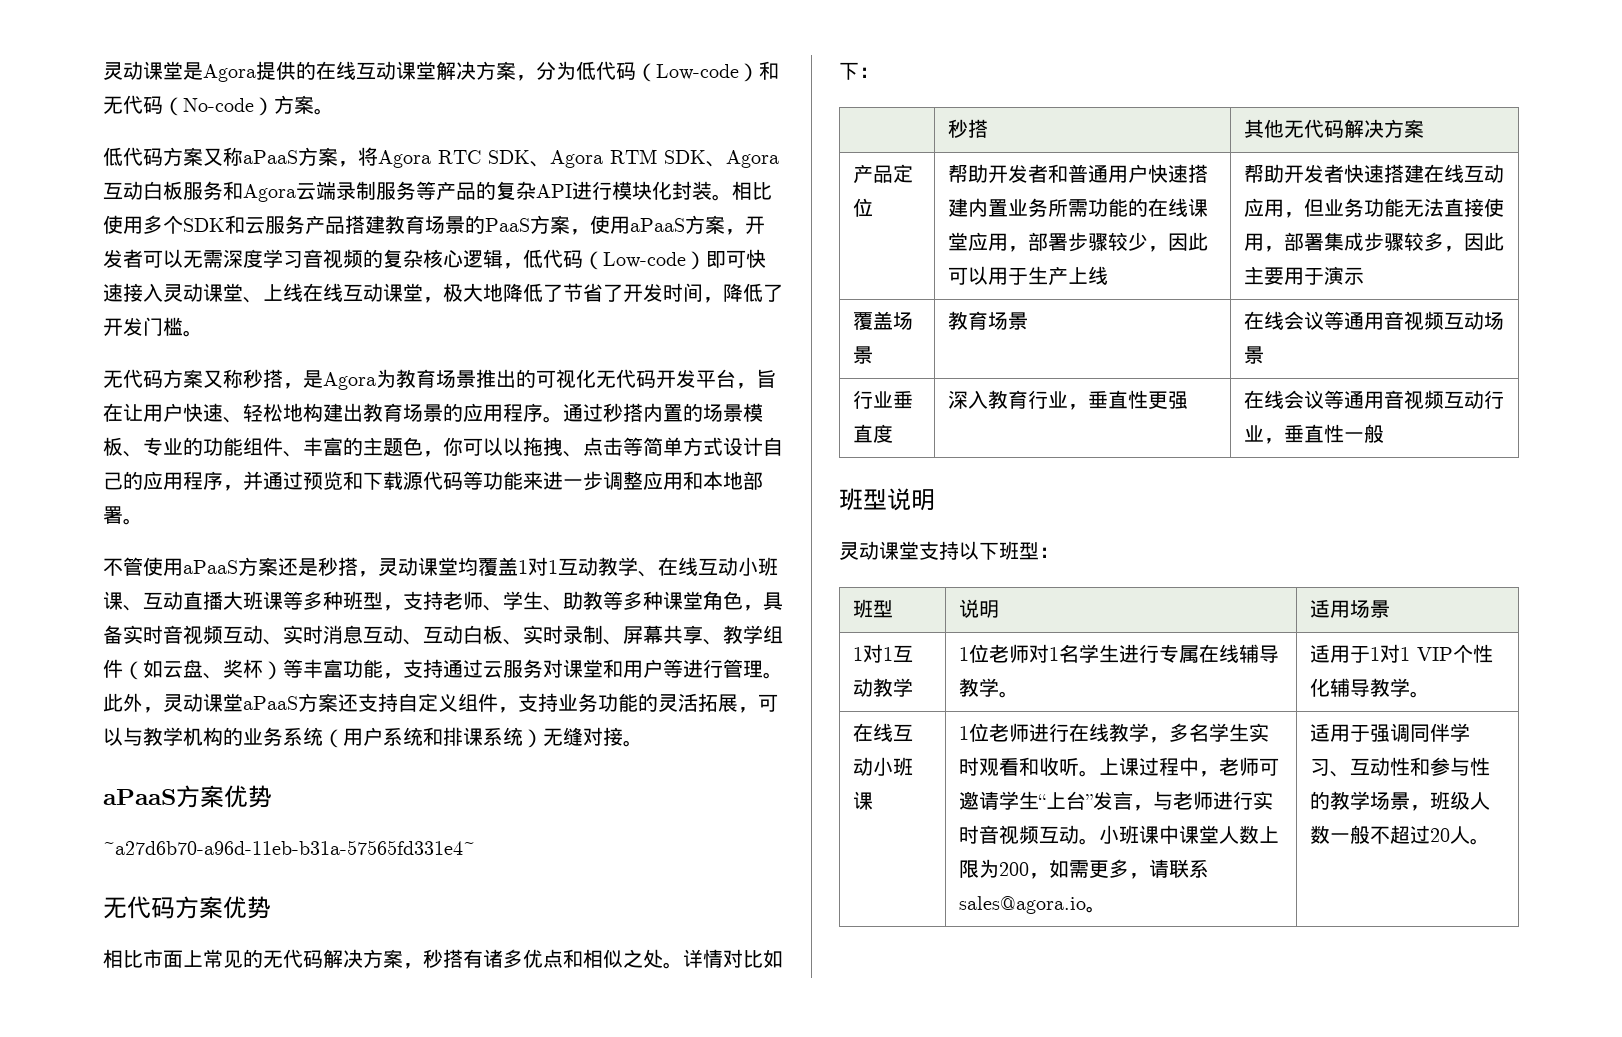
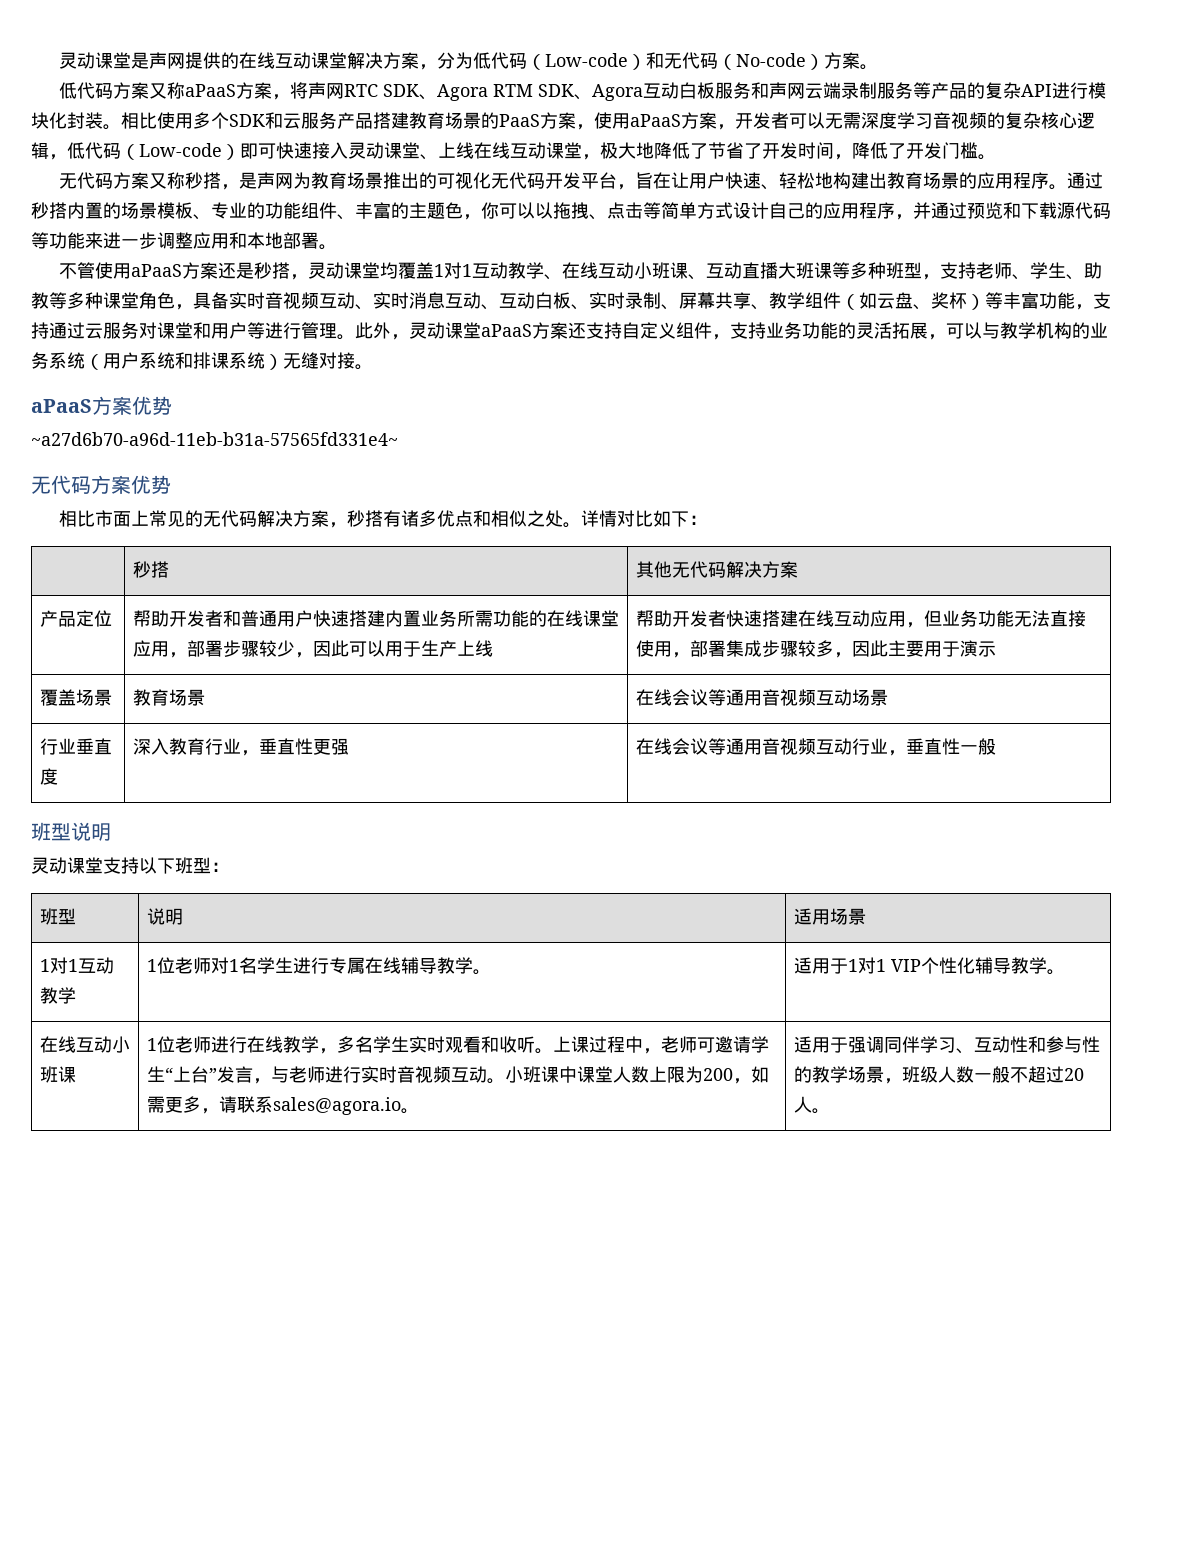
- 灵动课堂是Agora提供的在线互动课堂解决方案，分为低代码（Low-code）和无代码（No-code）方案。
+ 灵动课堂是声网提供的在线互动课堂解决方案，分为低代码（Low-code）和无代码（No-code）方案。
- 低代码方案又称aPaaS方案，将Agora RTC SDK、Agora RTM SDK、Agora互动白板服务和Agora云端录制服务等产品的复杂API进行模块化封装。
+ 低代码方案又称aPaaS方案，将声网RTC SDK、Agora RTM SDK、Agora互动白板服务和声网云端录制服务等产品的复杂API进行模块化封装。
- 无代码方案又称秒搭，是Agora为教育场景推出的可视化无代码开发平台，旨在让用户快速、轻松地构建出教育场景的应用程序。
+ 无代码方案又称秒搭，是声网为教育场景推出的可视化无代码开发平台，旨在让用户快速、轻松地构建出教育场景的应用程序。

